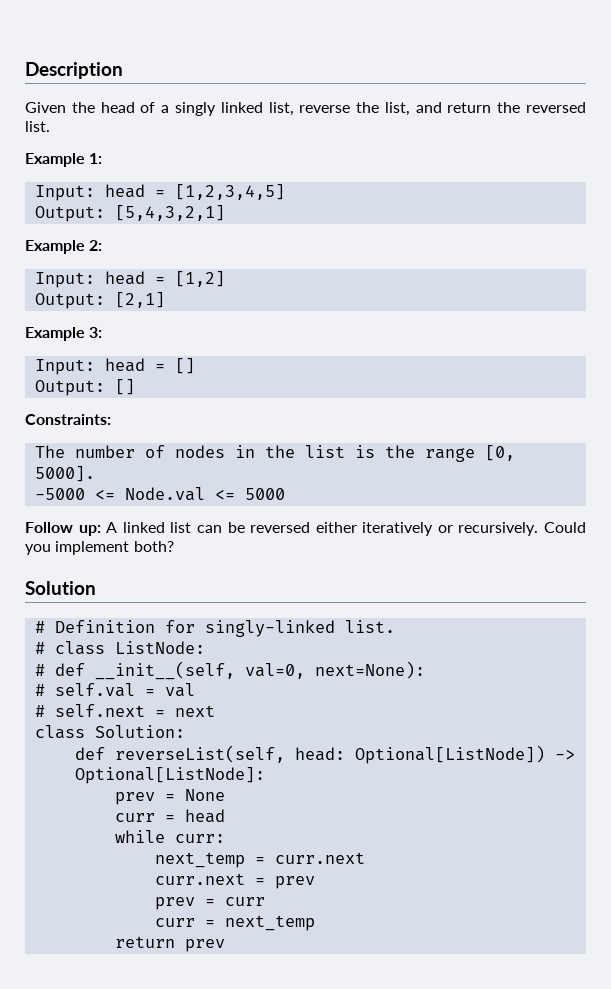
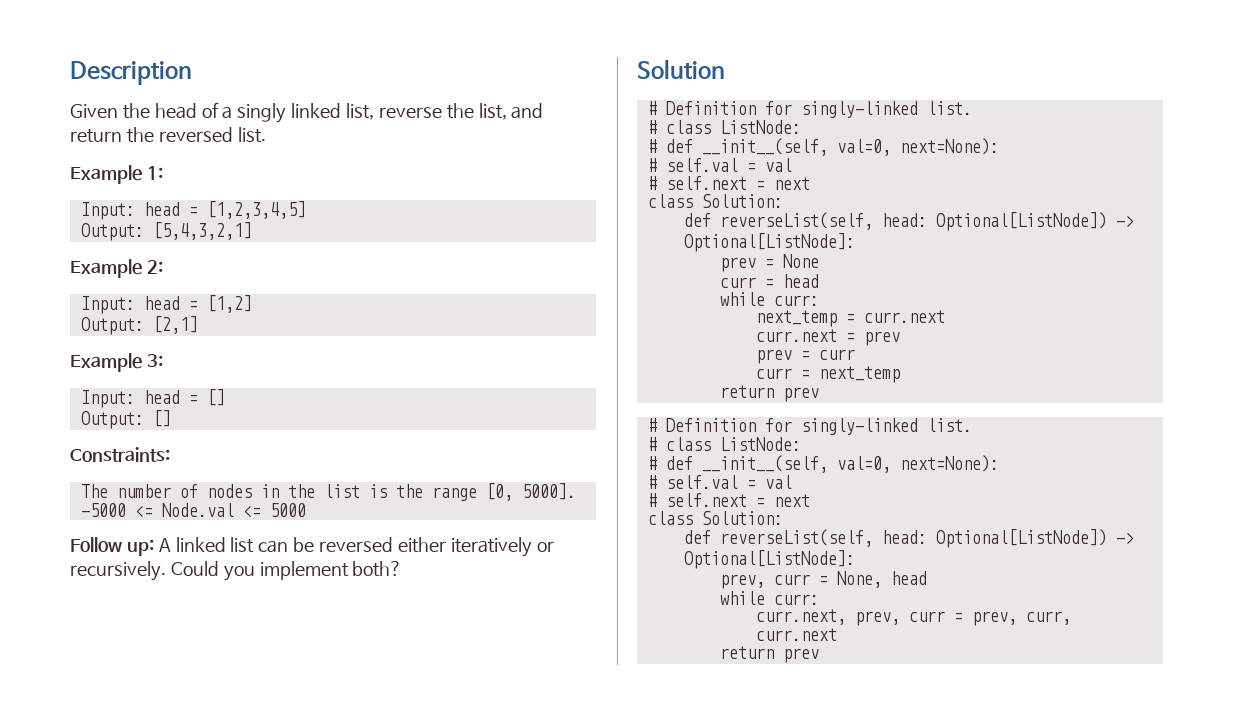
  curr = next_temp
+ return prev
+ # Definition for singly-linked list.
+ # class ListNode:
+ # def __init__(self, val=0, next=None):
+ # self.val = val
+ # self.next = next
+ class Solution:
+ def reverseList(self, head: Optional[ListNode]) -> Optional[ListNode]:
+ prev, curr = None, head
+ while curr:
+ curr.next, prev, curr = prev, curr, curr.next

